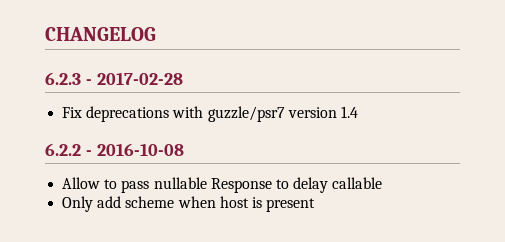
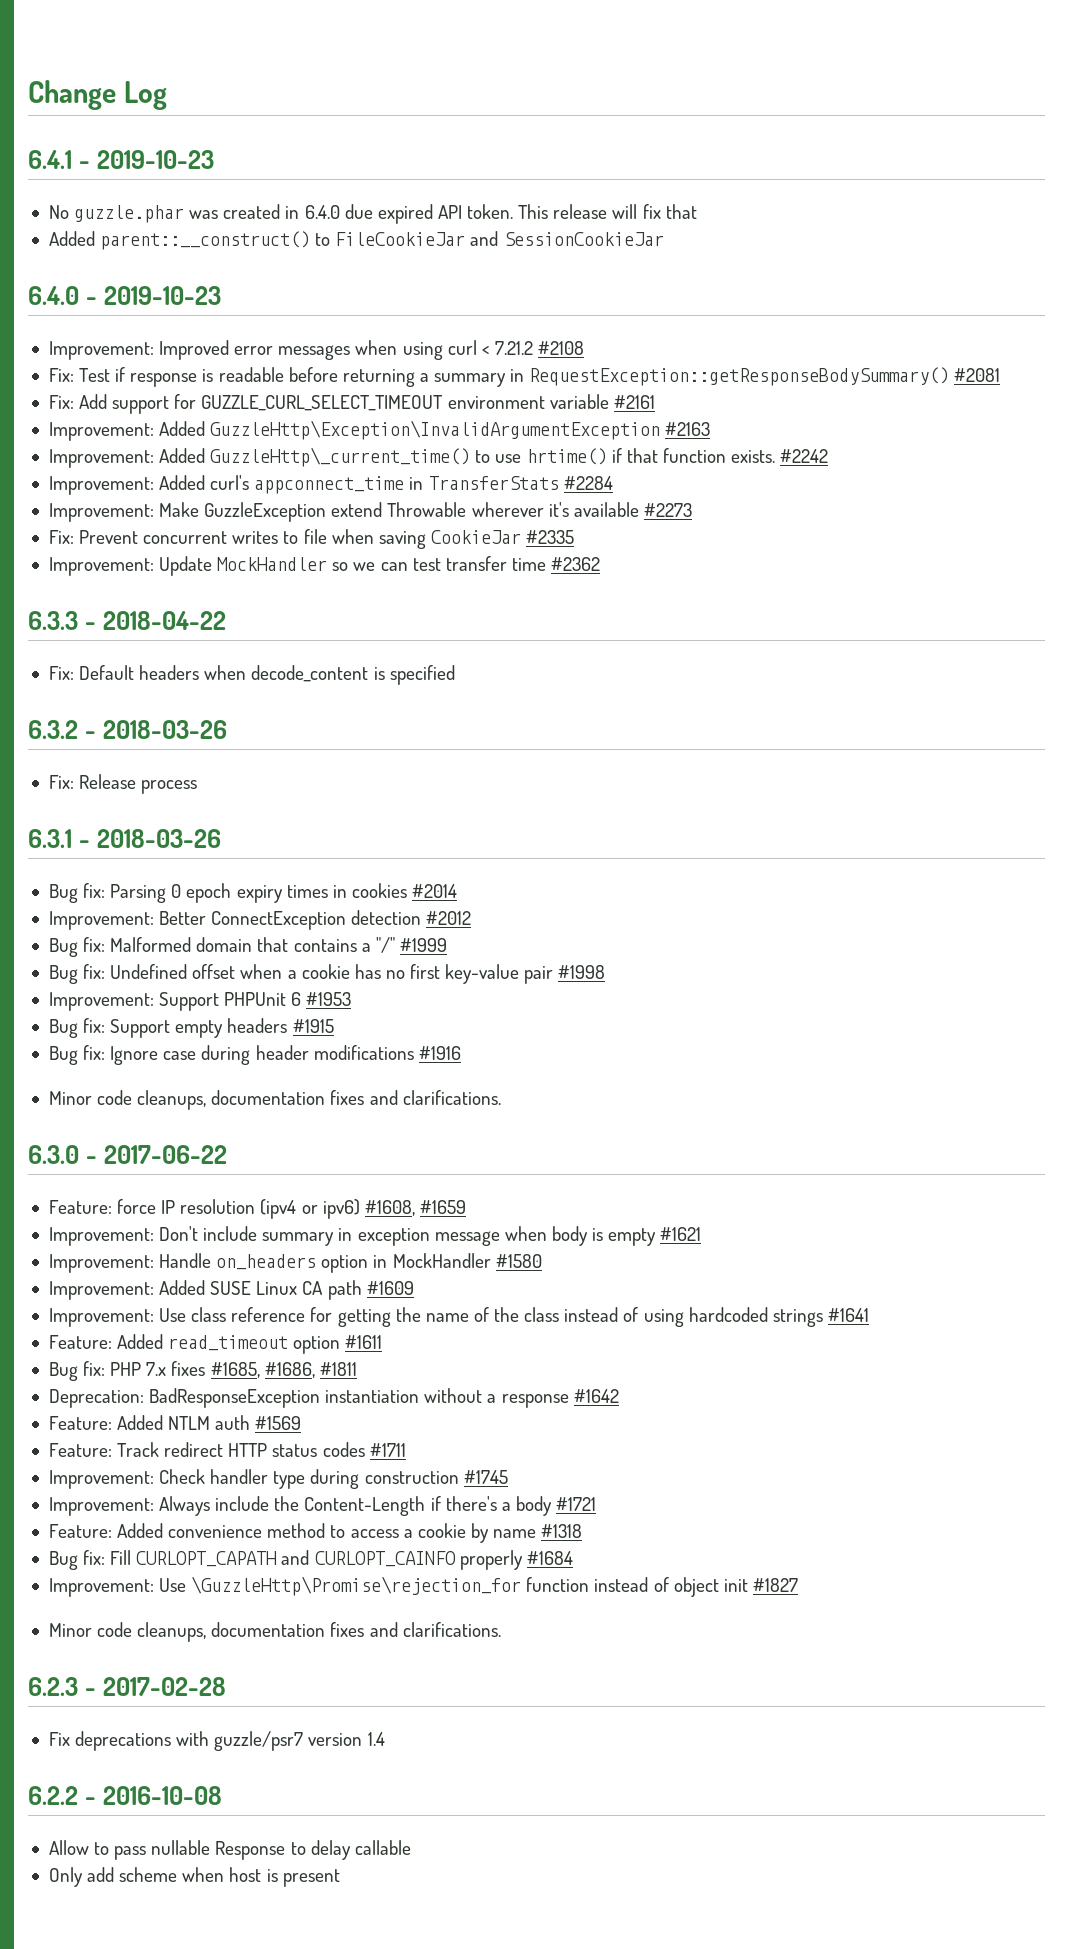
- CHANGELOG
+ Change Log
+ 6.4.1 - 2019-10-23
+ No guzzle.phar was created in 6.4.0 due expired API token. This release will fix that
+ Added parent::__construct() to FileCookieJar and SessionCookieJar
+ 6.4.0 - 2019-10-23
+ Improvement: Improved error messages when using curl < 7.21.2 #2108
+ Fix: Test if response is readable before returning a summary in RequestException::getResponseBodySummary() #2081
+ Fix: Add support for GUZZLE_CURL_SELECT_TIMEOUT environment variable #2161
+ Improvement: Added GuzzleHttp\Exception\InvalidArgumentException #2163
+ Improvement: Added GuzzleHttp\_current_time() to use hrtime() if that function exists. #2242
+ Improvement: Added curl's appconnect_time in TransferStats #2284
+ Improvement: Make GuzzleException extend Throwable wherever it's available #2273
+ Fix: Prevent concurrent writes to file when saving CookieJar #2335
+ Improvement: Update MockHandler so we can test transfer time #2362
+ 6.3.3 - 2018-04-22
+ Fix: Default headers when decode_content is specified
+ 6.3.2 - 2018-03-26
+ Fix: Release process
+ 6.3.1 - 2018-03-26
+ Bug fix: Parsing 0 epoch expiry times in cookies #2014
+ Improvement: Better ConnectException detection #2012
+ Bug fix: Malformed domain that contains a "/" #1999
+ Bug fix: Undefined offset when a cookie has no first key-value pair #1998
+ Improvement: Support PHPUnit 6 #1953
+ Bug fix: Support empty headers #1915
+ Bug fix: Ignore case during header modifications #1916
+ Minor code cleanups, documentation fixes and clarifications.
+ 6.3.0 - 2017-06-22
+ Feature: force IP resolution (ipv4 or ipv6) #1608, #1659
+ Improvement: Don't include summary in exception message when body is empty #1621
+ Improvement: Handle on_headers option in MockHandler #1580
+ Improvement: Added SUSE Linux CA path #1609
+ Improvement: Use class reference for getting the name of the class instead of using hardcoded strings #1641
+ Feature: Added read_timeout option #1611
+ Bug fix: PHP 7.x fixes #1685, #1686, #1811
+ Deprecation: BadResponseException instantiation without a response #1642
+ Feature: Added NTLM auth #1569
+ Feature: Track redirect HTTP status codes #1711
+ Improvement: Check handler type during construction #1745
+ Improvement: Always include the Content-Length if there's a body #1721
+ Feature: Added convenience method to access a cookie by name #1318
+ Bug fix: Fill CURLOPT_CAPATH and CURLOPT_CAINFO properly #1684
+ Improvement: Use \GuzzleHttp\Promise\rejection_for function instead of object init #1827
+ Minor code cleanups, documentation fixes and clarifications.

